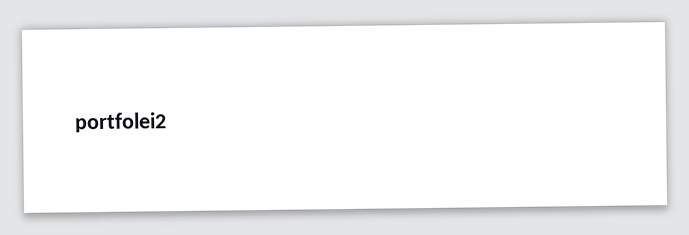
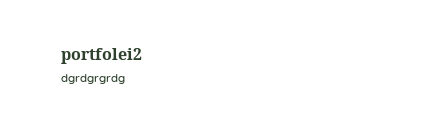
+ dgrdgrgrdg

